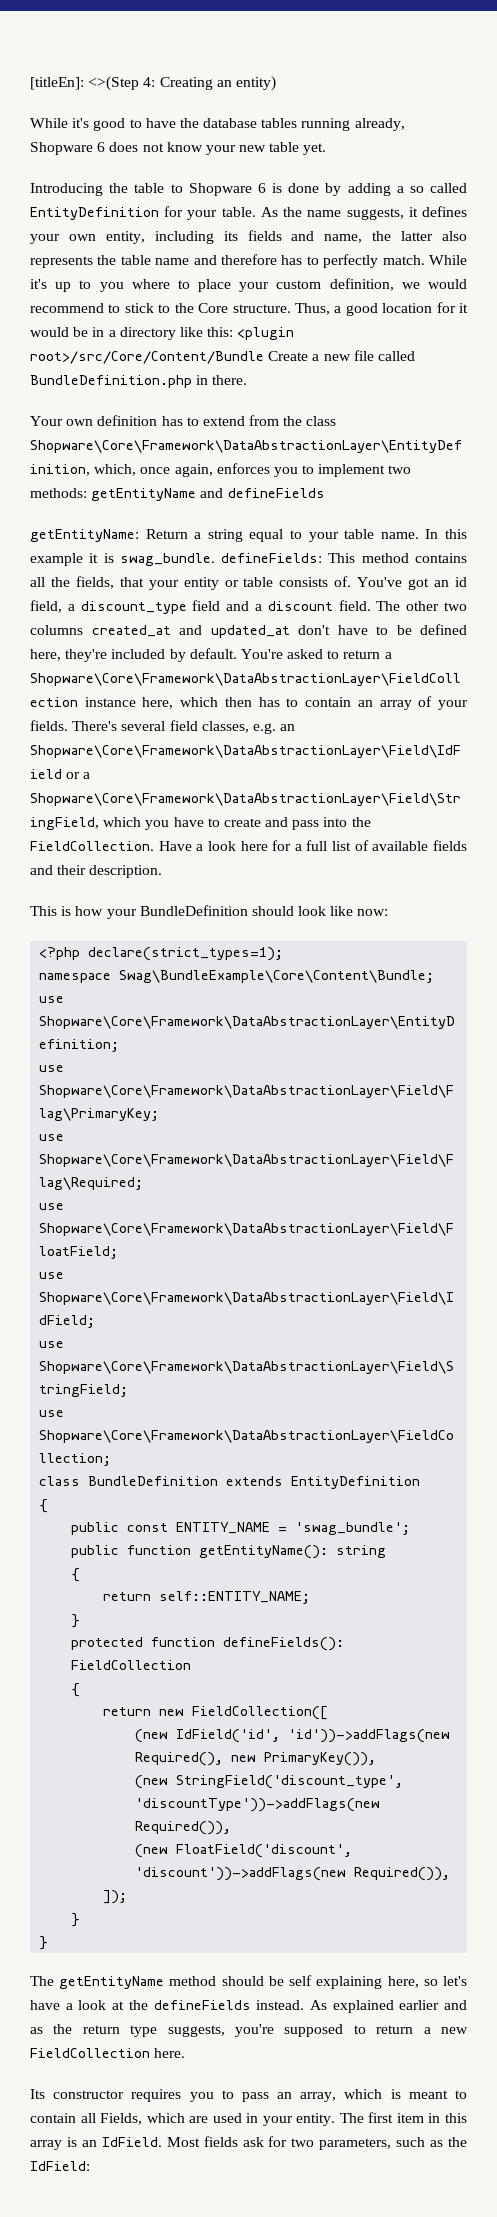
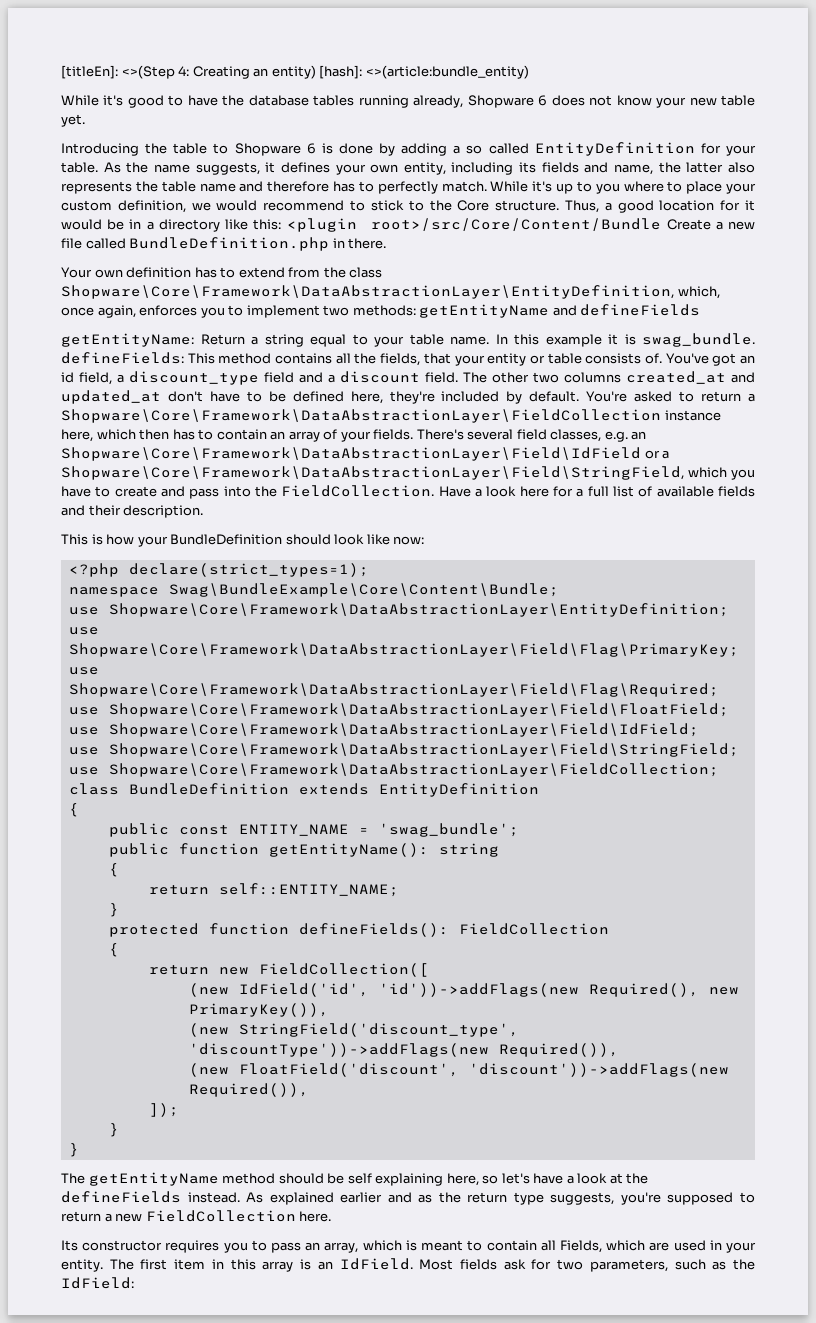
- [titleEn]: <>(Step 4: Creating an entity)
+ [titleEn]: <>(Step 4: Creating an entity) [hash]: <>(article:bundle_entity)

